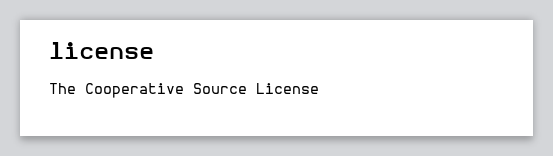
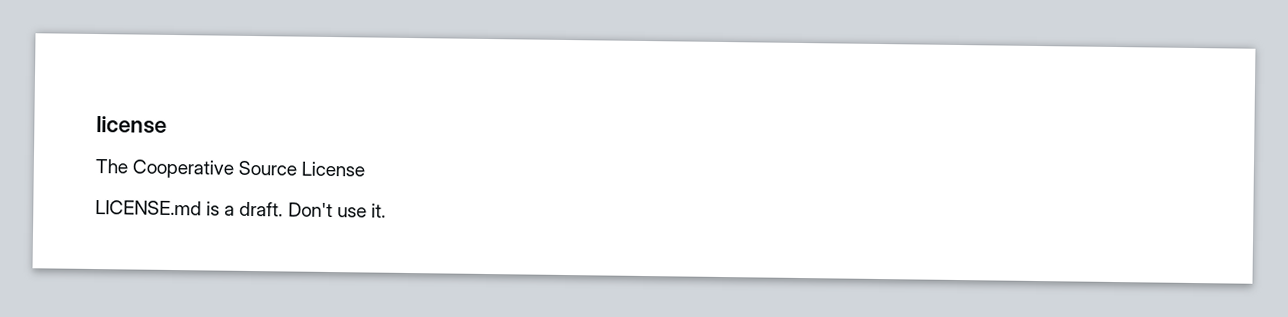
+ LICENSE.md is a draft. Don't use it.

